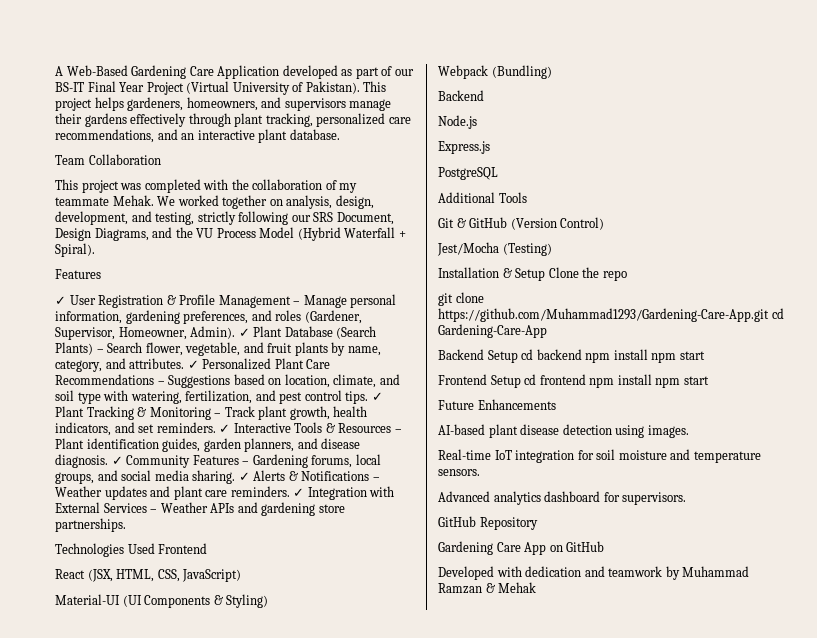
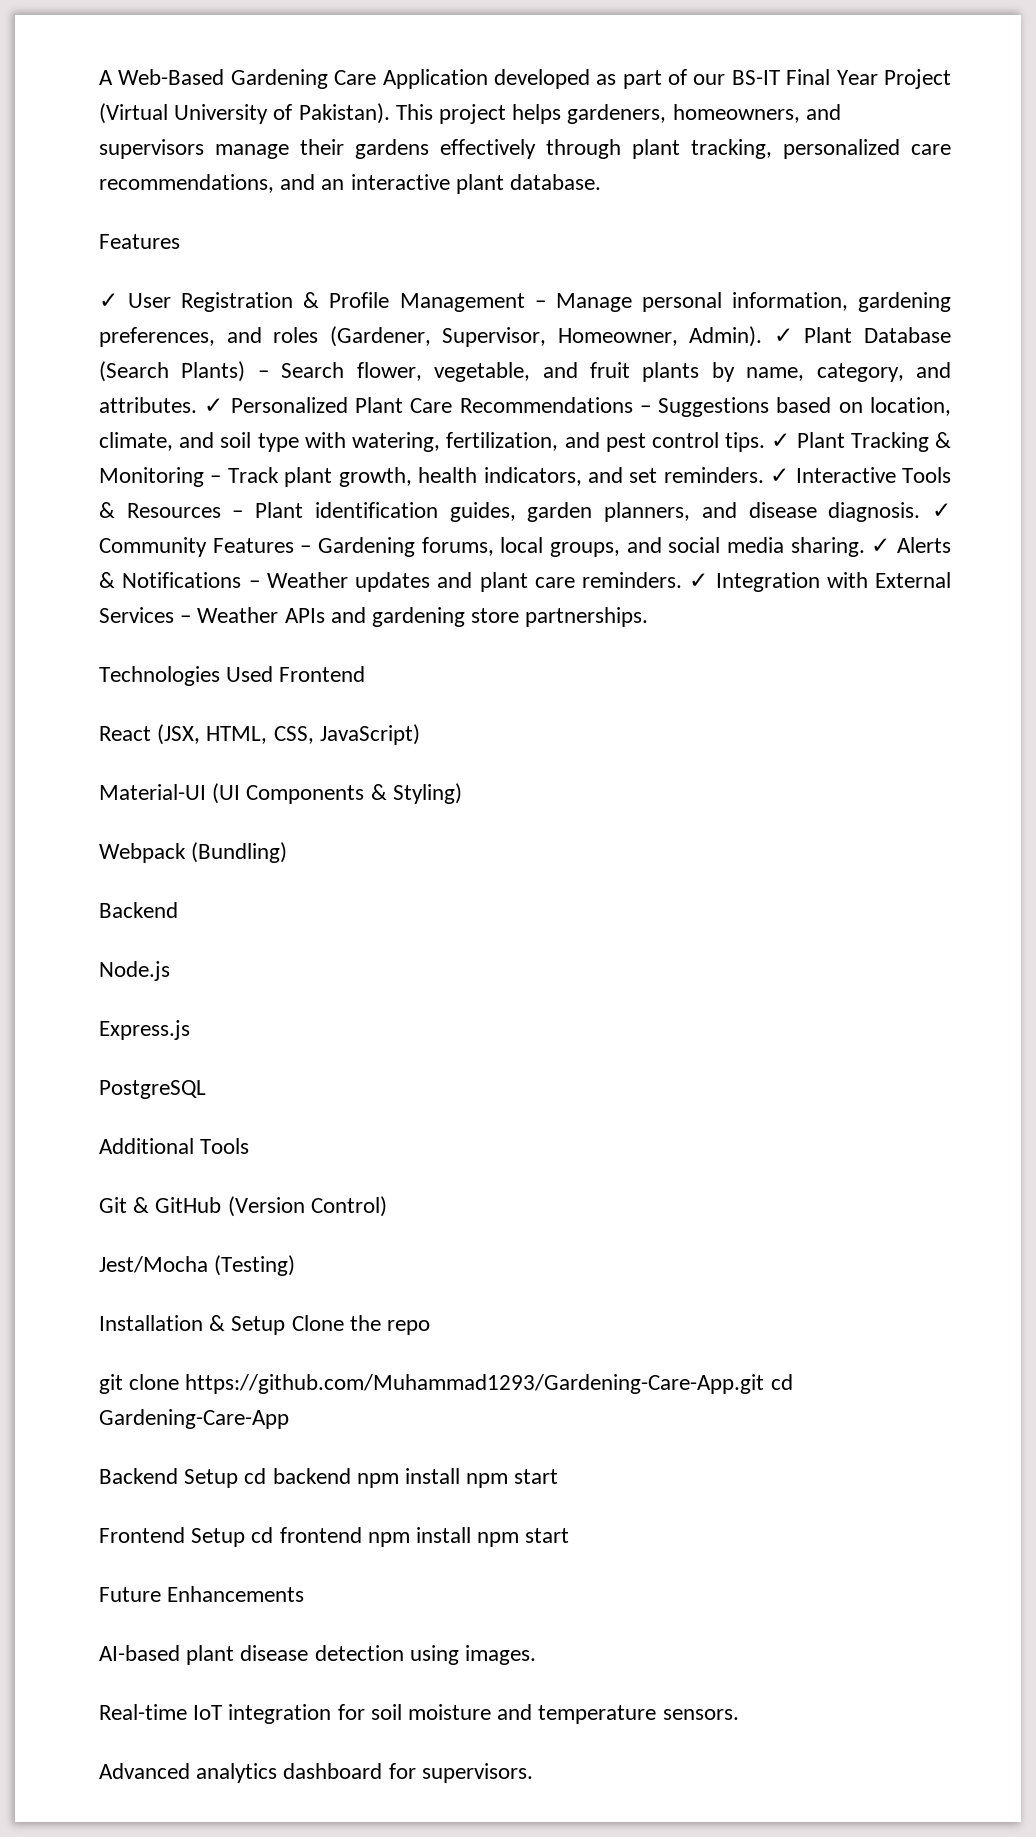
- Team Collaboration
- This project was completed with the collaboration of my teammate Mehak. We worked together on analysis, design, development, and testing, strictly following our SRS Document, Design Diagrams, and the VU Process Model (Hybrid Waterfall + Spiral).
- GitHub Repository
- Gardening Care App on GitHub
- Developed with dedication and teamwork by Muhammad Ramzan & Mehak

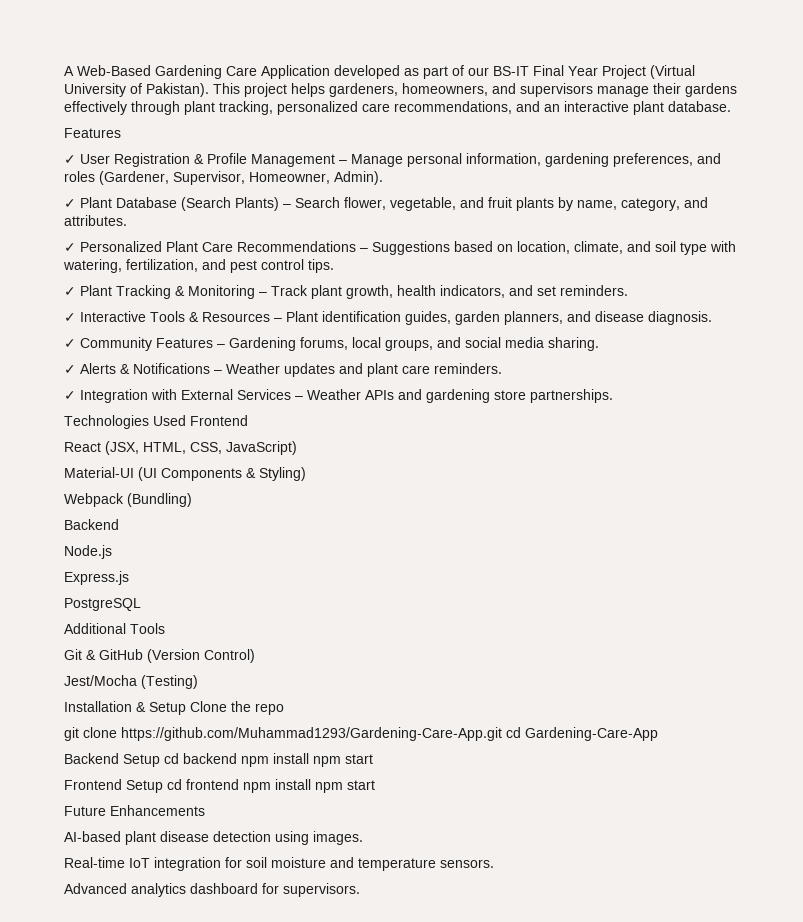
- ✓ User Registration & Profile Management – Manage personal information, gardening preferences, and roles (Gardener, Supervisor, Homeowner, Admin). ✓ Plant Database (Search Plants) – Search flower, vegetable, and fruit plants by name, category, and attributes. ✓ Personalized Plant Care Recommendations – Suggestions based on location, climate, and soil type with watering, fertilization, and pest control tips. ✓ Plant Tracking & Monitoring – Track plant growth, health indicators, and set reminders. ✓ Interactive Tools & Resources – Plant identification guides, garden planners, and disease diagnosis. ✓ Community Features – Gardening forums, local groups, and social media sharing. ✓ Alerts & Notifications – Weather updates and plant care reminders. ✓ Integration with External Services – Weather APIs and gardening store partnerships.
+ ✓ User Registration & Profile Management – Manage personal information, gardening preferences, and roles (Gardener, Supervisor, Homeowner, Admin).
+ ✓ Plant Database (Search Plants) – Search flower, vegetable, and fruit plants by name, category, and attributes.
+ ✓ Personalized Plant Care Recommendations – Suggestions based on location, climate, and soil type with watering, fertilization, and pest control tips.
+ ✓ Plant Tracking & Monitoring – Track plant growth, health indicators, and set reminders.
+ ✓ Interactive Tools & Resources – Plant identification guides, garden planners, and disease diagnosis.
+ ✓ Community Features – Gardening forums, local groups, and social media sharing.
+ ✓ Alerts & Notifications – Weather updates and plant care reminders.
+ ✓ Integration with External Services – Weather APIs and gardening store partnerships.

